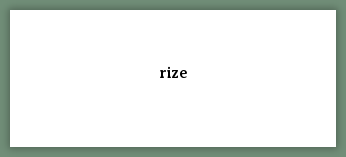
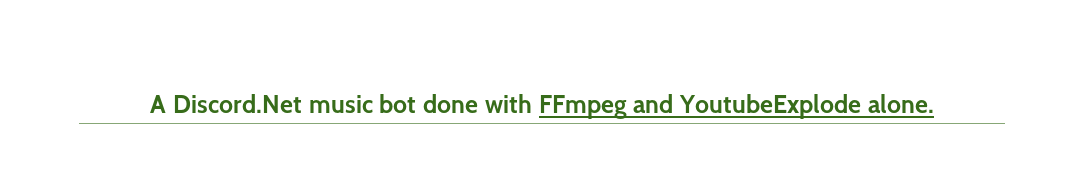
- rize
+ A Discord.Net music bot done with FFmpeg and YoutubeExplode alone.

